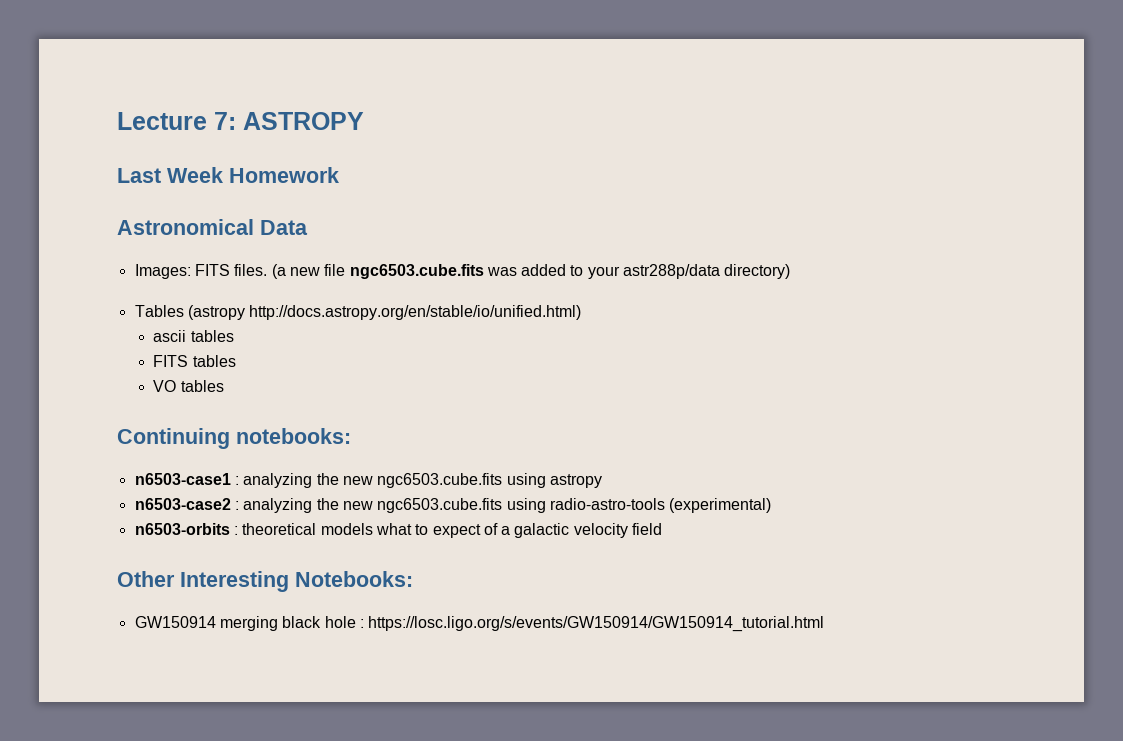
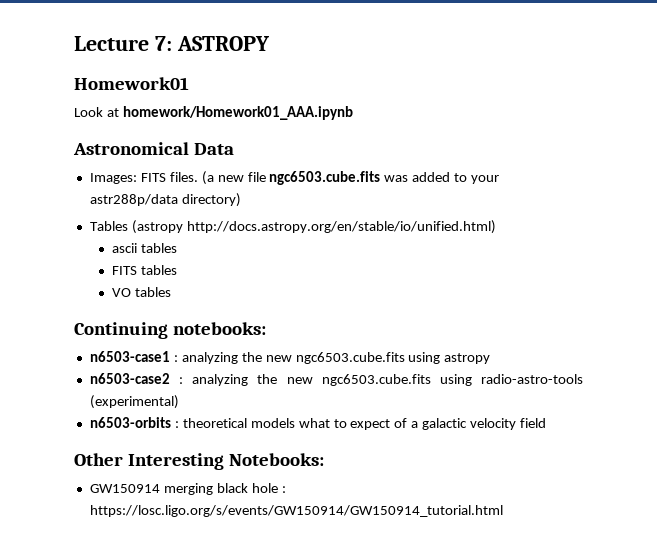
- Last Week Homework
+ Homework01
+ Look at homework/Homework01_AAA.ipynb

